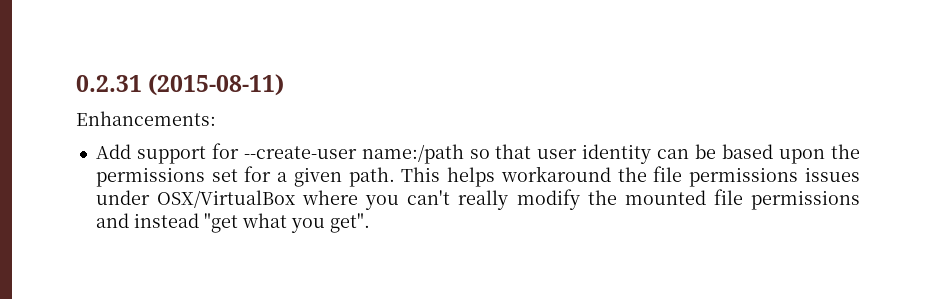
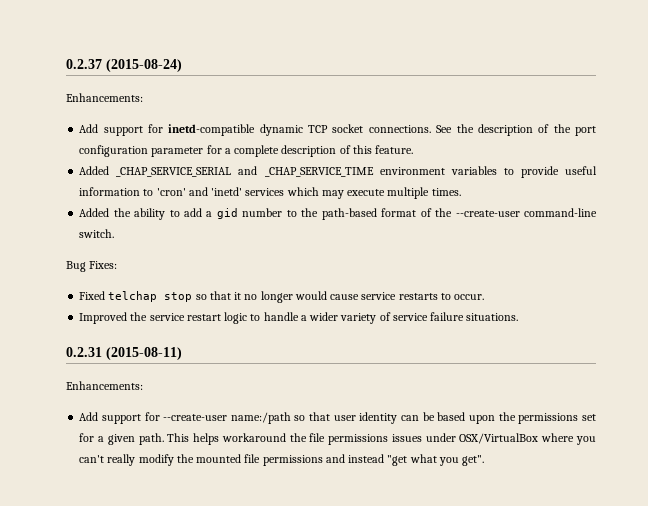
+ 0.2.37 (2015-08-24)
+ Enhancements:
+ Add support for inetd-compatible dynamic TCP socket connections. See the description of the port configuration parameter for a complete description of this feature.
+ Added _CHAP_SERVICE_SERIAL and _CHAP_SERVICE_TIME environment variables to provide useful information to 'cron' and 'inetd' services which may execute multiple times.
+ Added the ability to add a gid number to the path-based format of the --create-user command-line switch.
+ Bug Fixes:
+ Fixed telchap stop so that it no longer would cause service restarts to occur.
+ Improved the service restart logic to handle a wider variety of service failure situations.

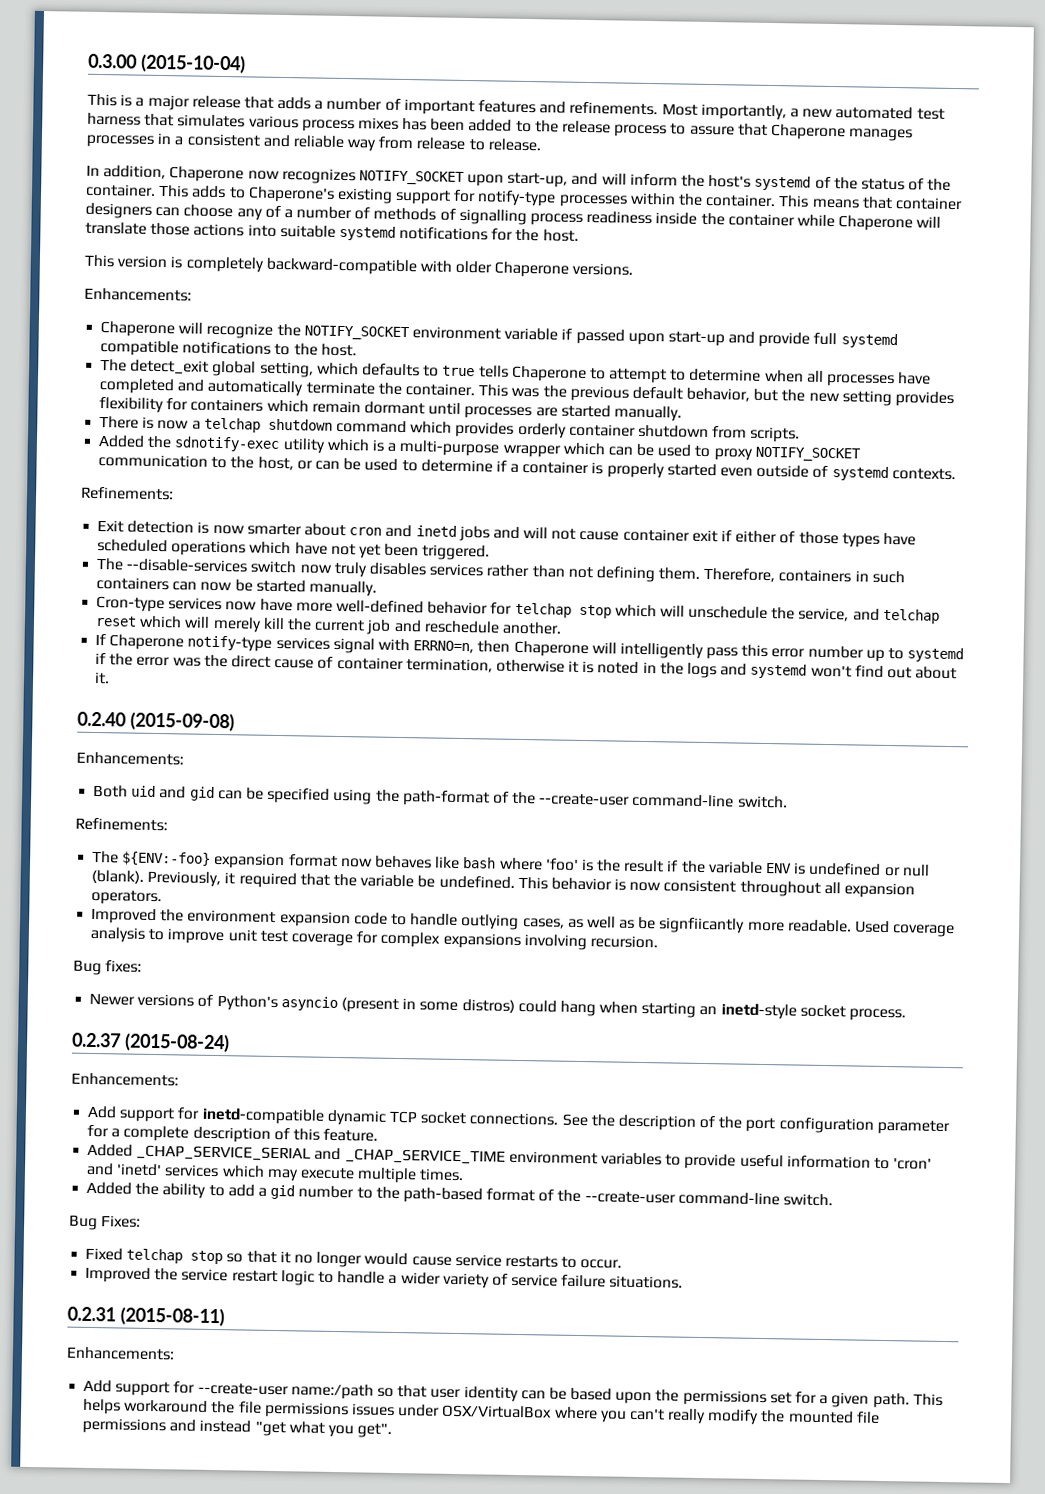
+ 0.3.00 (2015-10-04)
+ This is a major release that adds a number of important features and refinements. Most importantly, a new automated test harness that simulates various process mixes has been added to the release process to assure that Chaperone manages processes in a consistent and reliable way from release to release.
+ In addition, Chaperone now recognizes NOTIFY_SOCKET upon start-up, and will inform the host's systemd of the status of the container. This adds to Chaperone's existing support for notify-type processes within the container. This means that container designers can choose any of a number of methods of signalling process readiness inside the container while Chaperone will translate those actions into suitable systemd notifications for the host.
+ This version is completely backward-compatible with older Chaperone versions.
+ Enhancements:
+ Chaperone will recognize the NOTIFY_SOCKET environment variable if passed upon start-up and provide full systemd compatible notifications to the host.
+ The detect_exit global setting, which defaults to true tells Chaperone to attempt to determine when all processes have completed and automatically terminate the container. This was the previous default behavior, but the new setting provides flexibility for containers which remain dormant until processes are started manually.
+ There is now a telchap shutdown command which provides orderly container shutdown from scripts.
+ Added the sdnotify-exec utility which is a multi-purpose wrapper which can be used to proxy NOTIFY_SOCKET communication to the host, or can be used to determine if a container is properly started even outside of systemd contexts.
+ Refinements:
+ Exit detection is now smarter about cron and inetd jobs and will not cause container exit if either of those types have scheduled operations which have not yet been triggered.
+ The --disable-services switch now truly disables services rather than not defining them. Therefore, containers in such containers can now be started manually.
+ Cron-type services now have more well-defined behavior for telchap stop which will unschedule the service, and telchap reset which will merely kill the current job and reschedule another.
+ If Chaperone notify-type services signal with ERRNO=n, then Chaperone will intelligently pass this error number up to systemd if the error was the direct cause of container termination, otherwise it is noted in the logs and systemd won't find out about it.
+ 0.2.40 (2015-09-08)
+ Enhancements:
+ Both uid and gid can be specified using the path-format of the --create-user command-line switch.
+ Refinements:
+ The ${ENV:-foo} expansion format now behaves like bash where 'foo' is the result if the variable ENV is undefined or null (blank). Previously, it required that the variable be undefined. This behavior is now consistent throughout all expansion operators.
+ Improved the environment expansion code to handle outlying cases, as well as be signfiicantly more readable. Used coverage analysis to improve unit test coverage for complex expansions involving recursion.
+ Bug fixes:
+ Newer versions of Python's asyncio (present in some distros) could hang when starting an inetd-style socket process.

